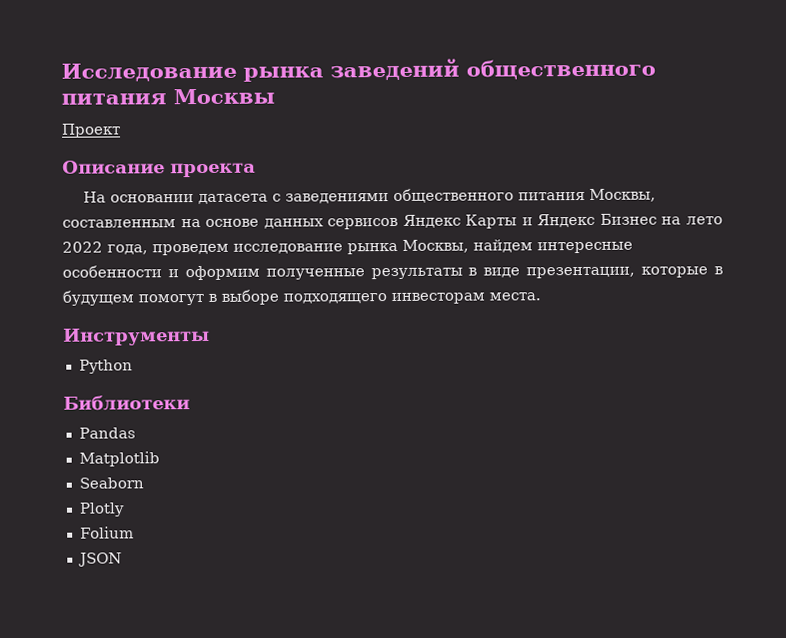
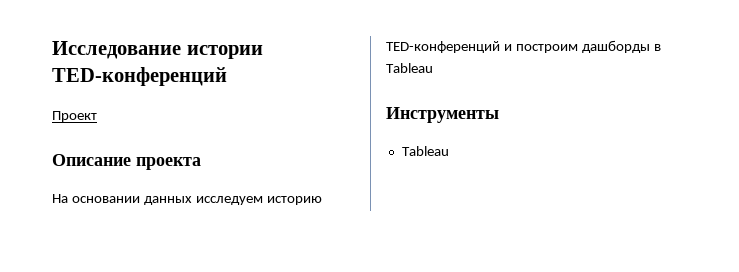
- Исследование рынка заведений общественного питания Москвы
+ Исследование истории TED-конференций
- На основании датасета с заведениями общественного питания Москвы, составленным на основе данных сервисов Яндекс Карты и Яндекс Бизнес на лето 2022 года, проведем исследование рынка Москвы, найдем интересные особенности и оформим полученные результаты в виде презентации, которые в будущем помогут в выборе подходящего инвесторам места.
+ На основании данных исследуем историю TED-конференций и построим дашборды в Tableau
  Инструменты
- Python
- Библиотеки
- Pandas
- Matplotlib
- Seaborn
- Plotly
- Folium
- JSON
+ Tableau

